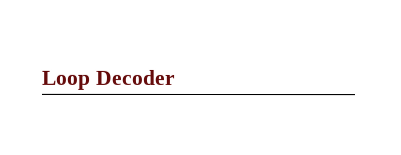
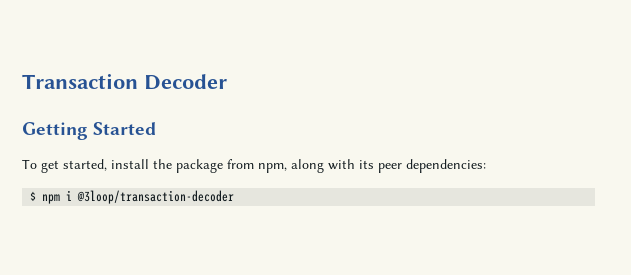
- Loop Decoder
+ Transaction Decoder
+ Getting Started
+ To get started, install the package from npm, along with its peer dependencies:
+ $ npm i @3loop/transaction-decoder

